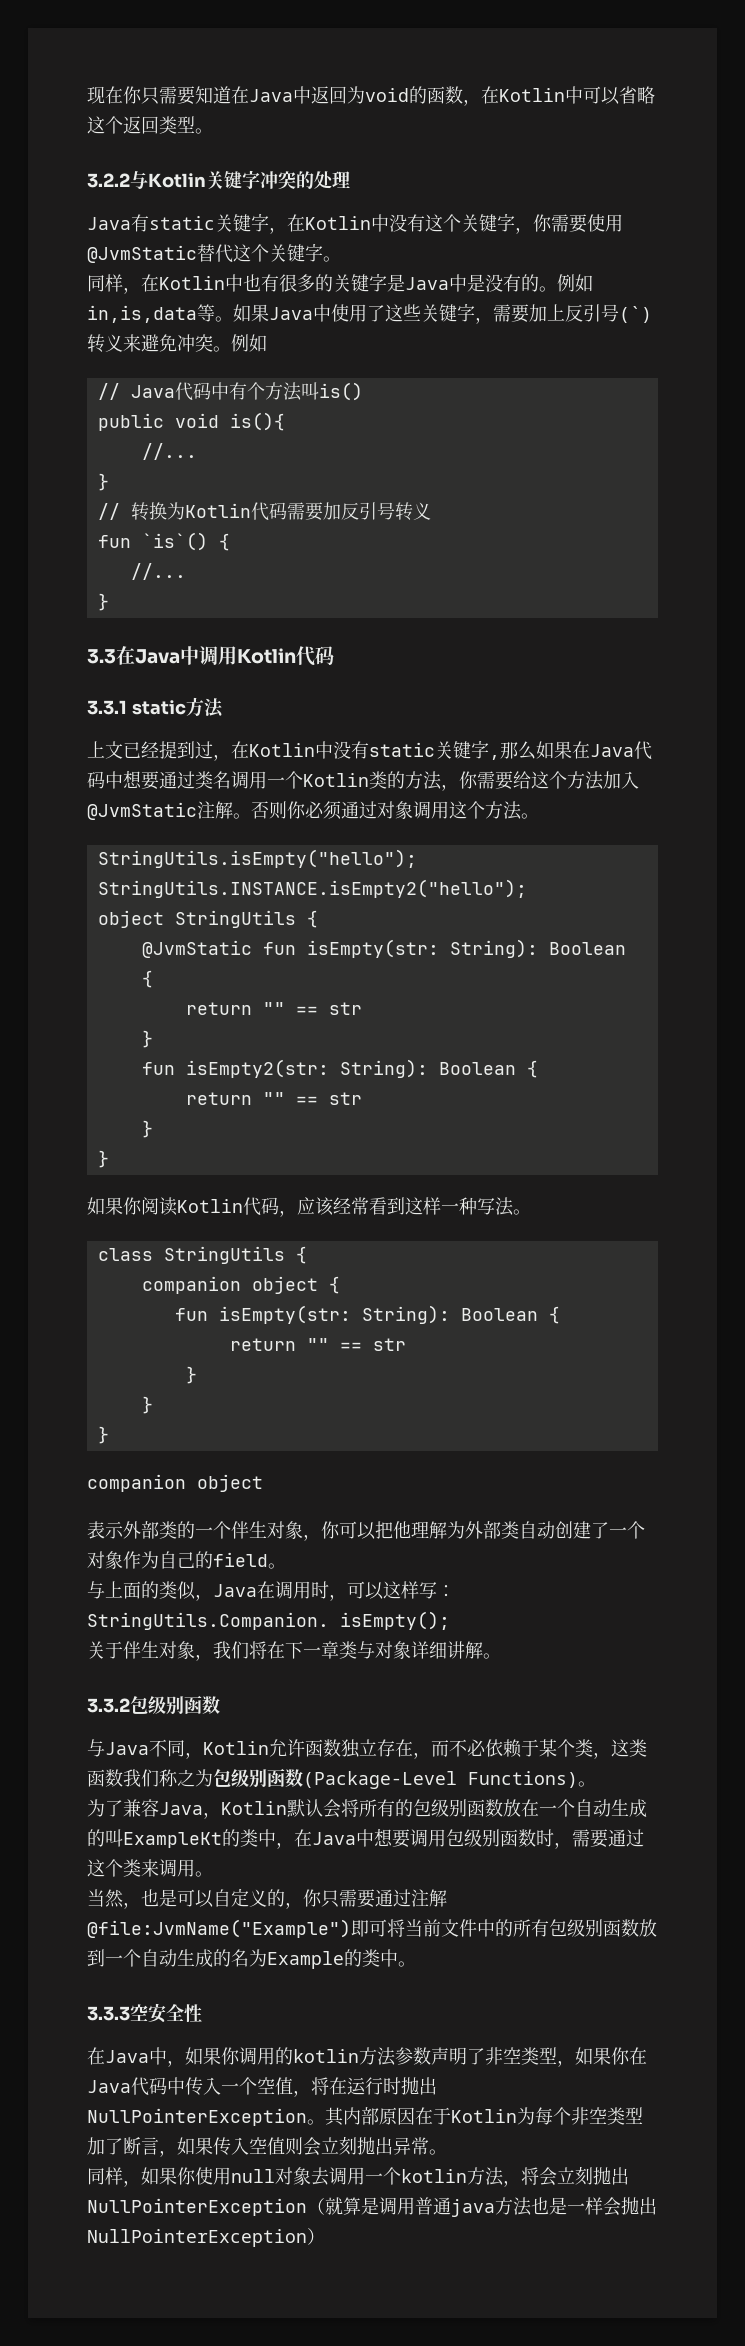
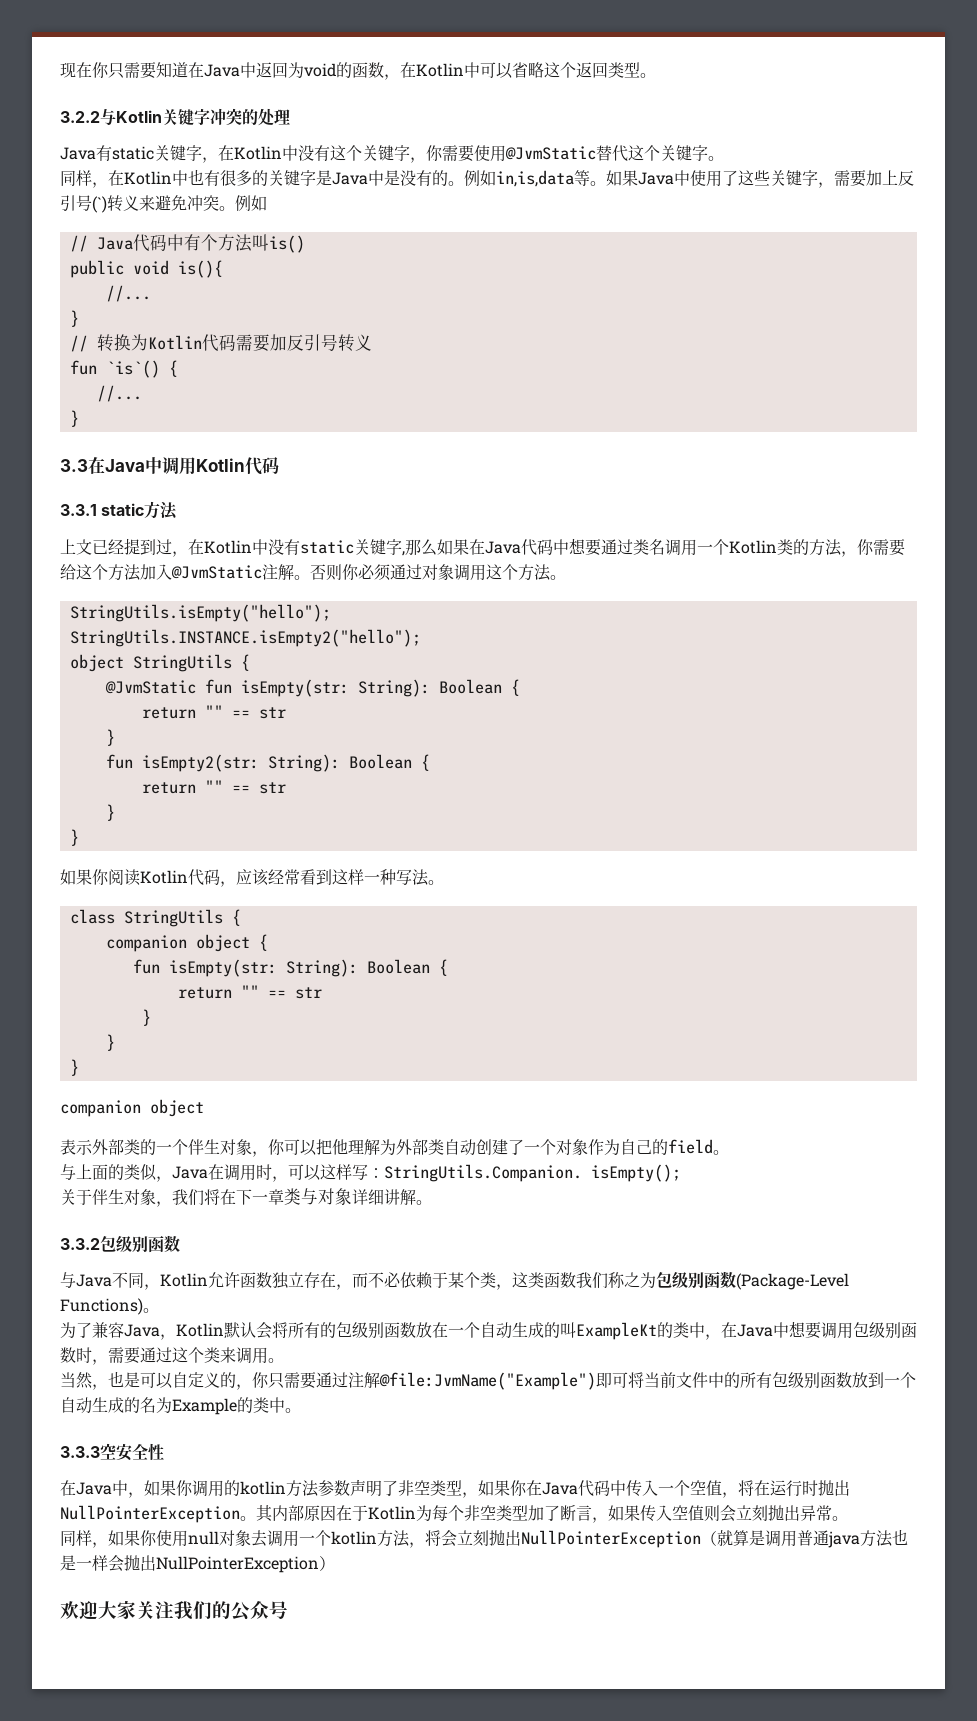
+ 欢迎大家关注我们的公众号

